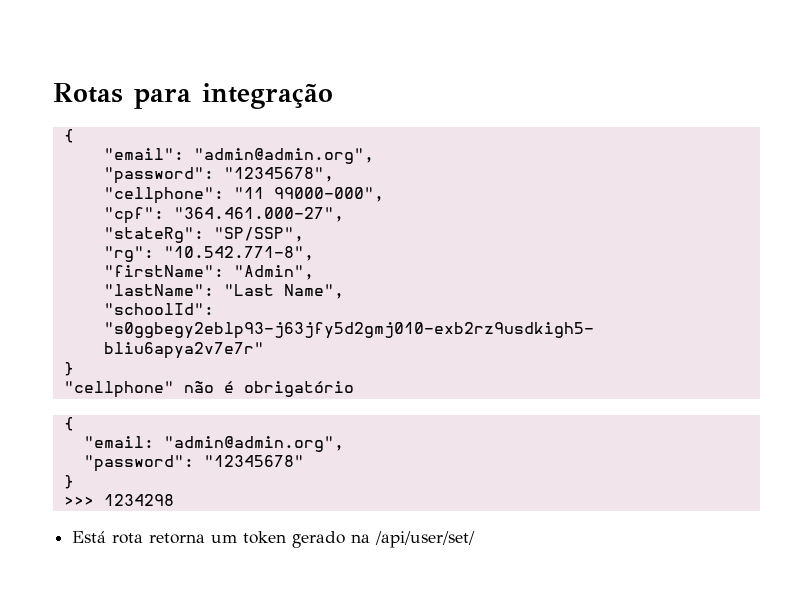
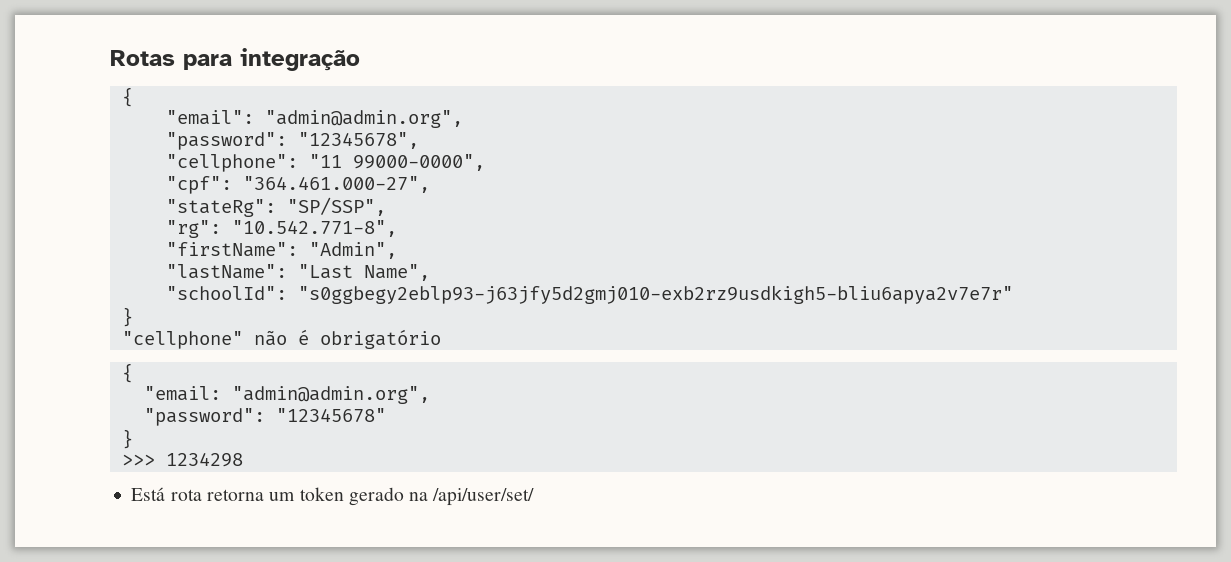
- "cellphone": "11 99000-000",
+ "cellphone": "11 99000-0000",

